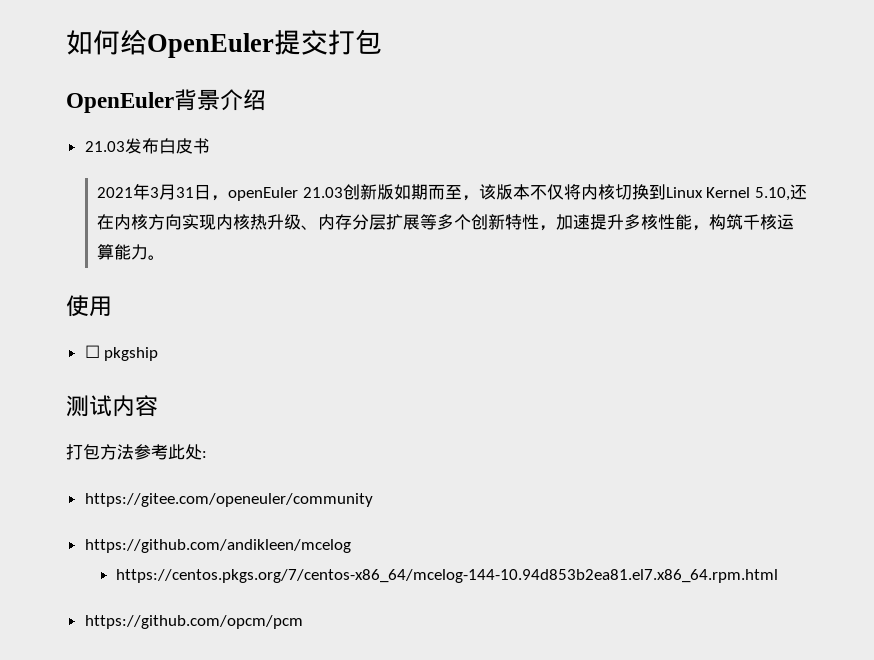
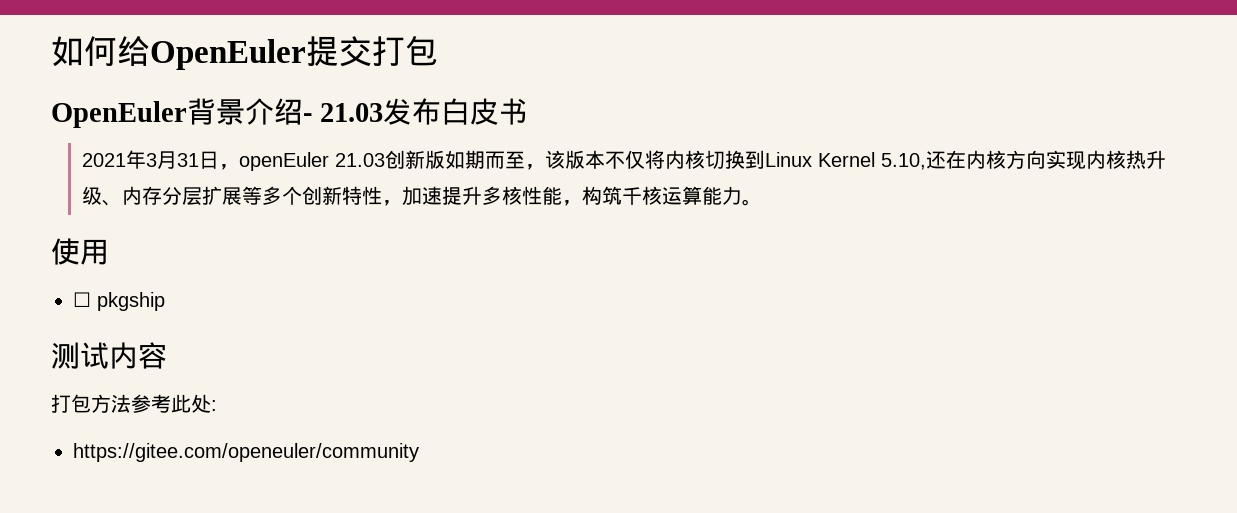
- OpenEuler背景介绍
- 21.03发布白皮书
+ OpenEuler背景介绍- 21.03发布白皮书
- https://github.com/andikleen/mcelog
- https://centos.pkgs.org/7/centos-x86_64/mcelog-144-10.94d853b2ea81.el7.x86_64.rpm.html
- https://github.com/opcm/pcm

